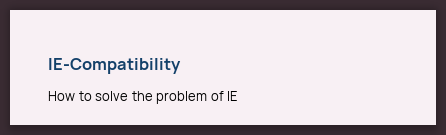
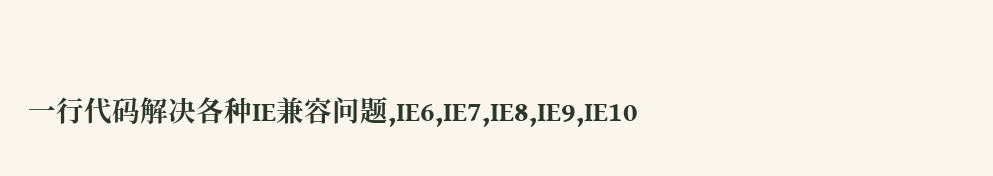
- IE-Compatibility
- How to solve the problem of IE
+ 一行代码解决各种IE兼容问题,IE6,IE7,IE8,IE9,IE10

